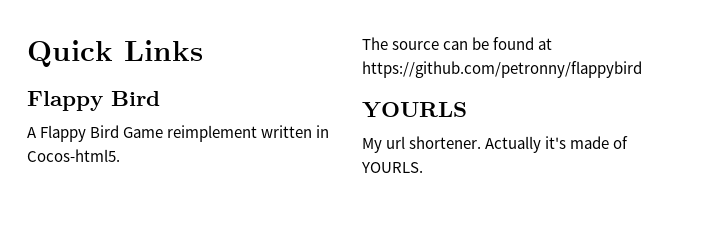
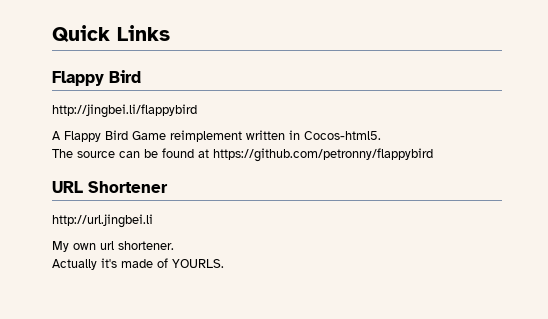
+ http://jingbei.li/flappybird
- YOURLS
+ URL Shortener
+ http://url.jingbei.li
- My url shortener. Actually it's made of YOURLS.
+ My own url shortener.
+ Actually it's made of YOURLS.

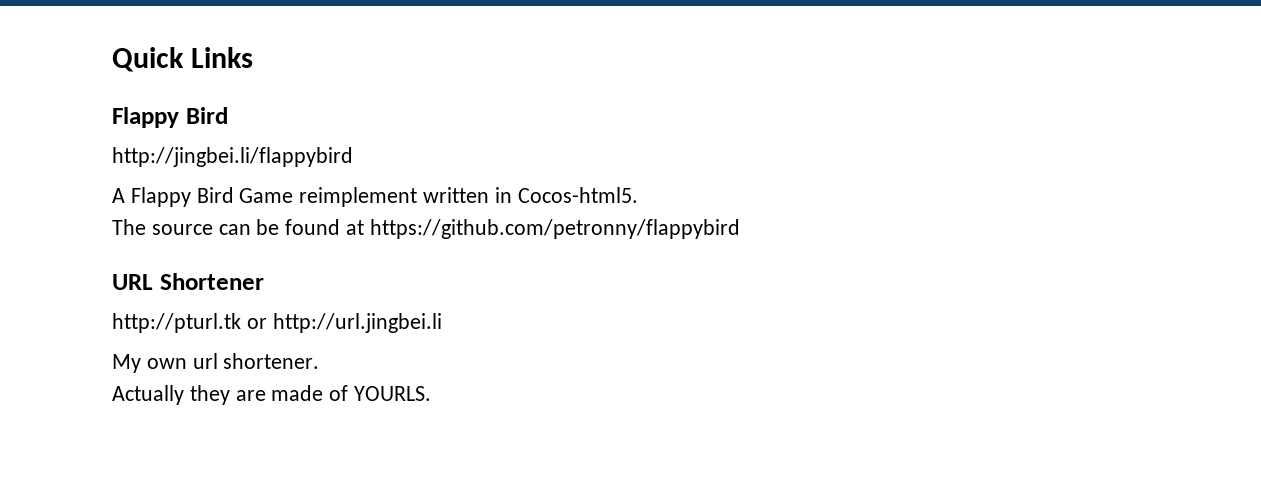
- http://url.jingbei.li
+ http://pturl.tk or http://url.jingbei.li
- Actually it's made of YOURLS.
+ Actually they are made of YOURLS.

